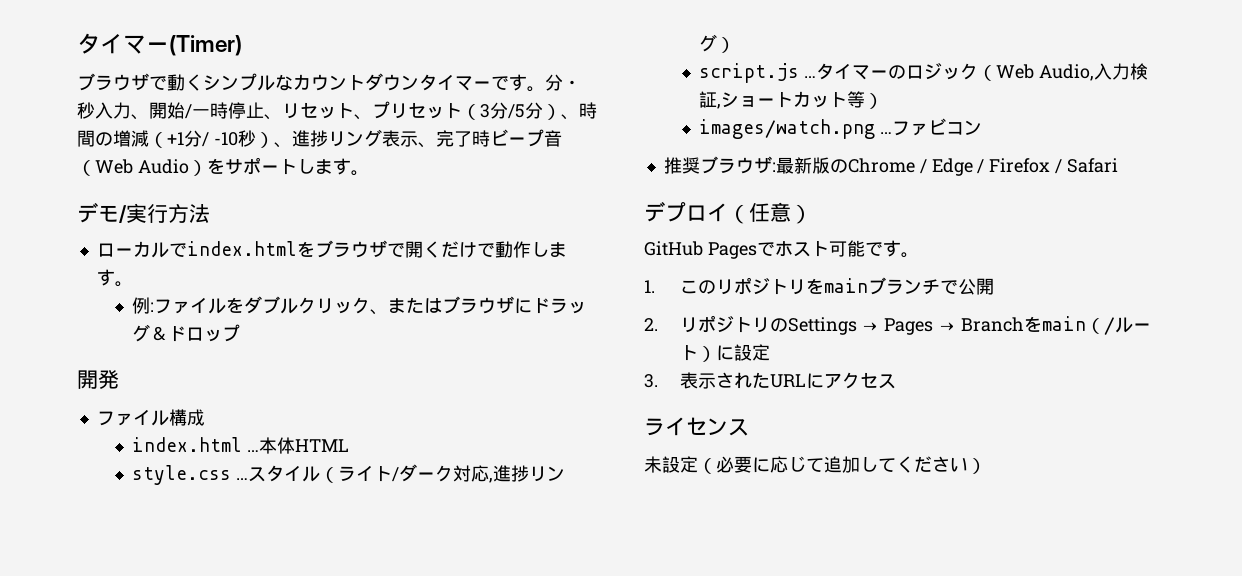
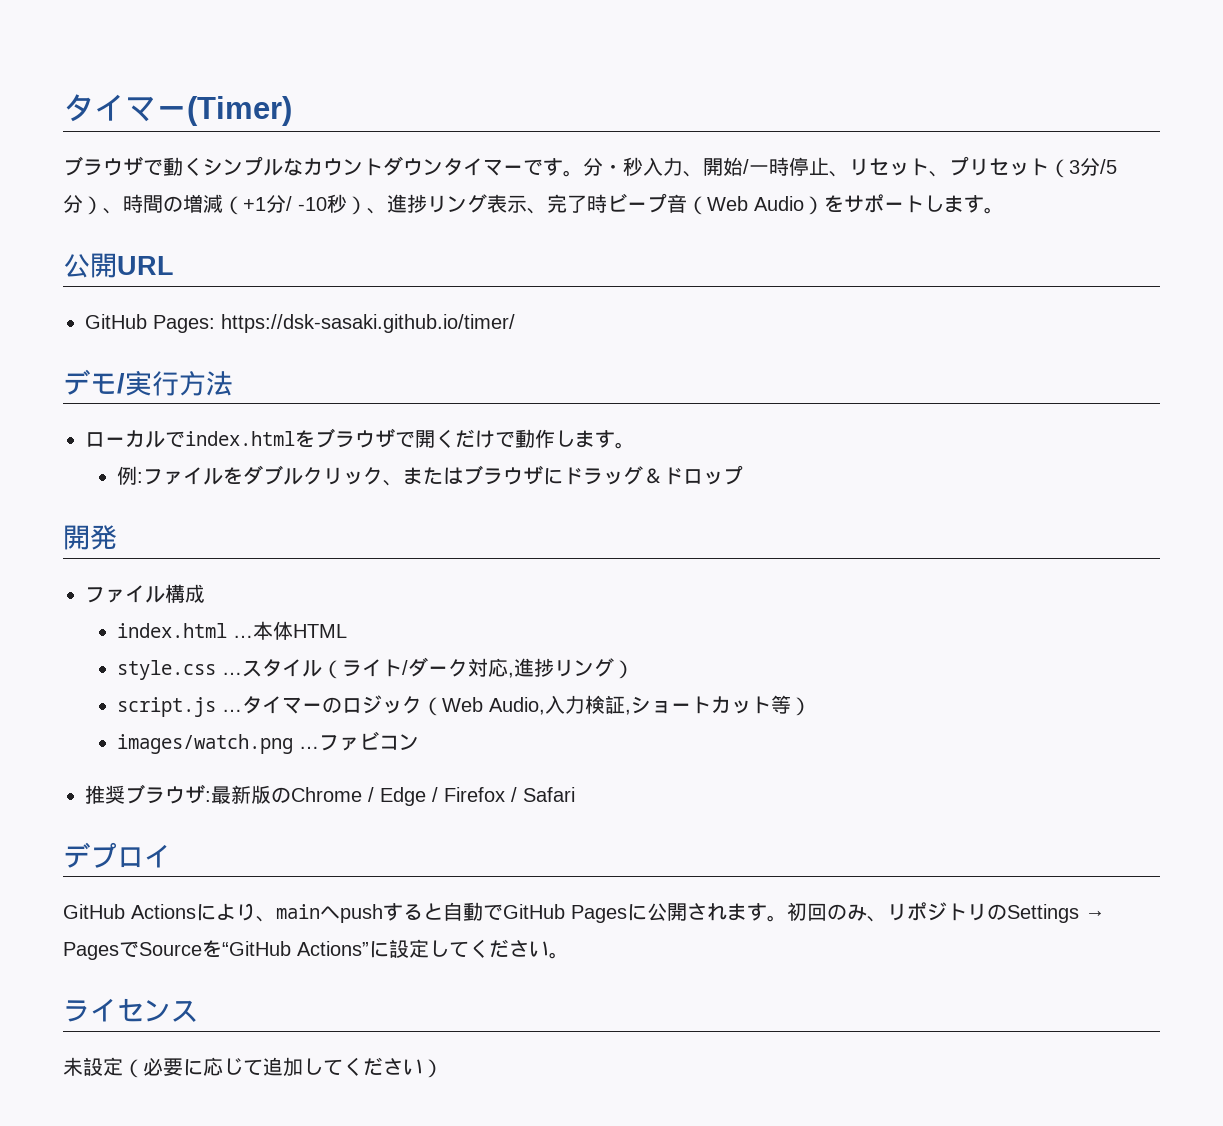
+ 公開URL
+ GitHub Pages: https://dsk-sasaki.github.io/timer/
- デプロイ（任意）
- GitHub Pagesでホスト可能です。
- 1.このリポジトリをmainブランチで公開
- 2.リポジトリのSettings → Pages → Branchをmain（/ルート）に設定
- 3.表示されたURLにアクセス
+ デプロイ
+ GitHub Actionsにより、mainへpushすると自動でGitHub Pagesに公開されます。初回のみ、リポジトリのSettings → PagesでSourceを“GitHub Actions”に設定してください。

